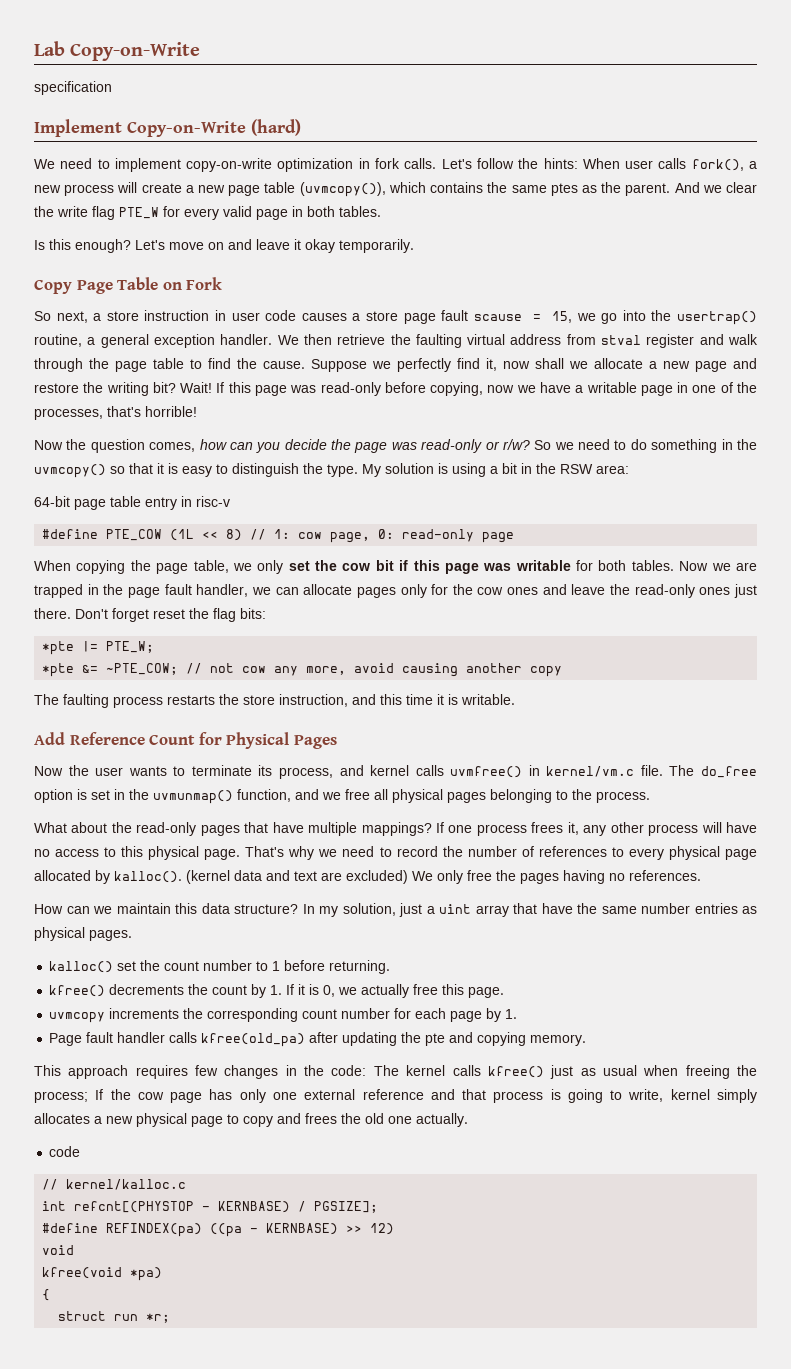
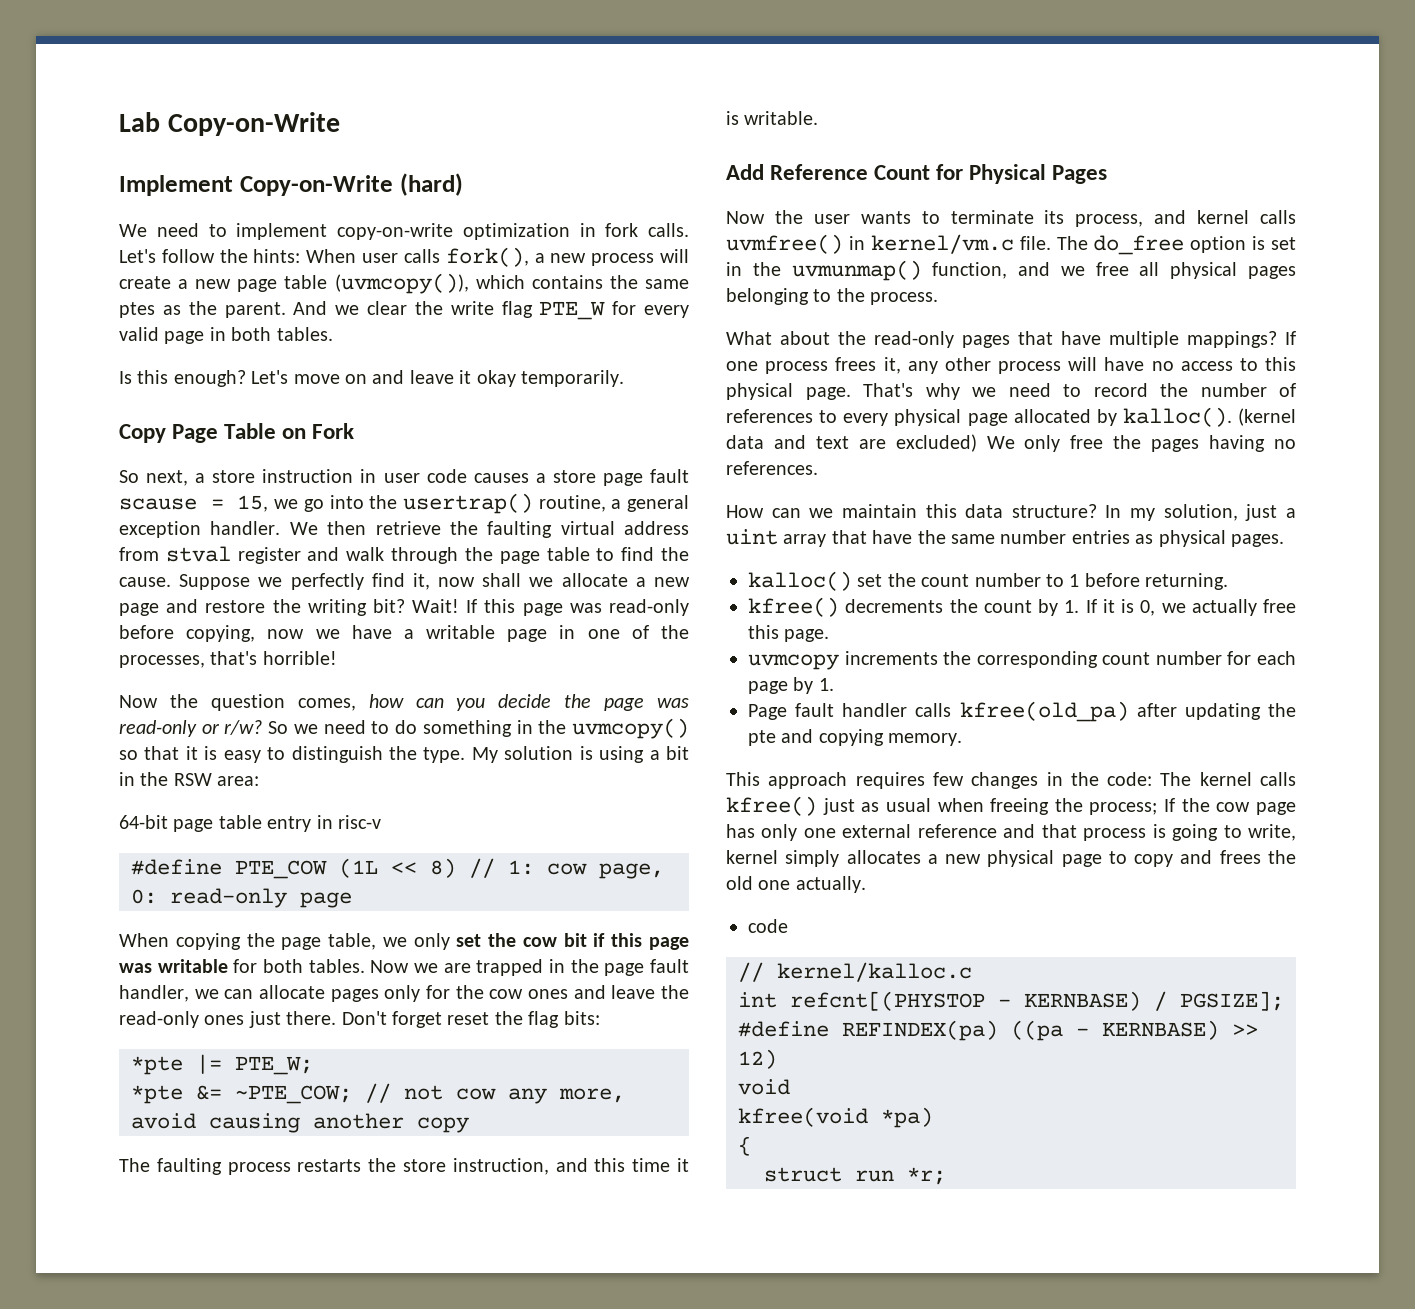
- specification

